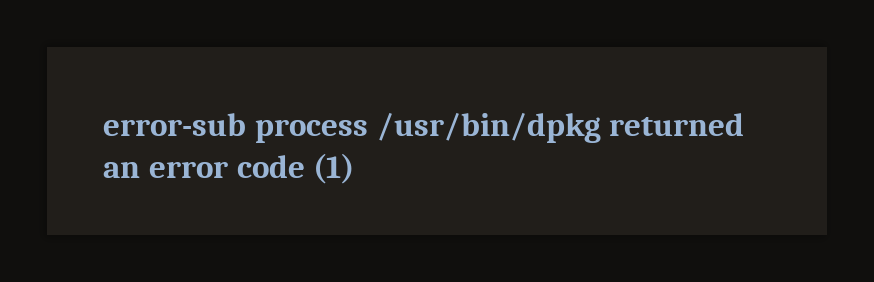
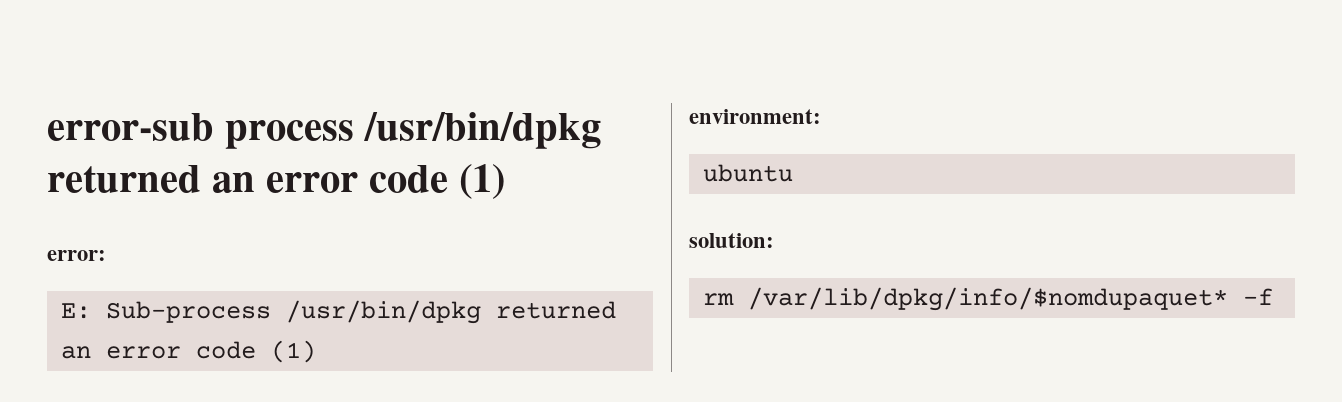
+ error:
+ E: Sub-process /usr/bin/dpkg returned an error code (1)
+ environment:
+ ubuntu
+ solution:
+ rm /var/lib/dpkg/info/$nomdupaquet* -f

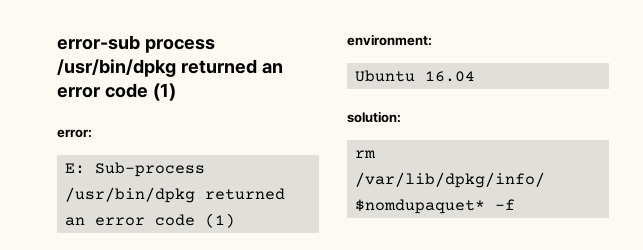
- ubuntu
+ Ubuntu 16.04

